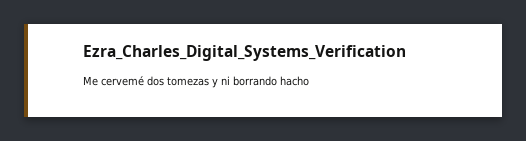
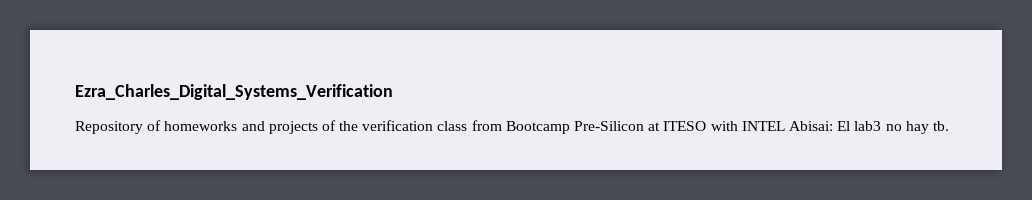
- Me cervemé dos tomezas y ni borrando hacho
+ Repository of homeworks and projects of the verification class from Bootcamp Pre-Silicon at ITESO with INTEL Abisai: El lab3 no hay tb.

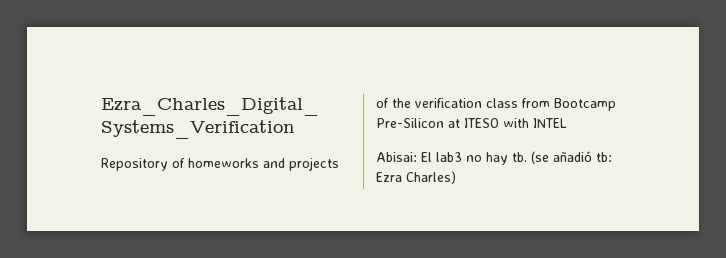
- Repository of homeworks and projects of the verification class from Bootcamp Pre-Silicon at ITESO with INTEL Abisai: El lab3 no hay tb.
+ Repository of homeworks and projects of the verification class from Bootcamp Pre-Silicon at ITESO with INTEL
+ Abisai: El lab3 no hay tb.
+ (se añadió tb: Ezra Charles)

